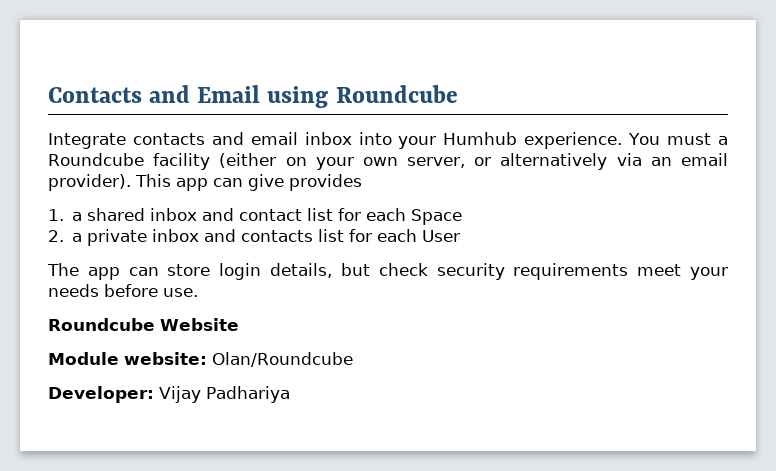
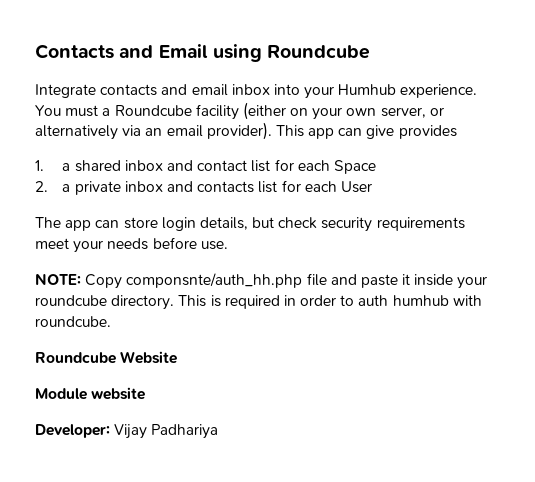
+ NOTE: Copy componsnte/auth_hh.php file and paste it inside your roundcube directory. This is required in order to auth humhub with roundcube.
- Module website: Olan/Roundcube
+ Module website

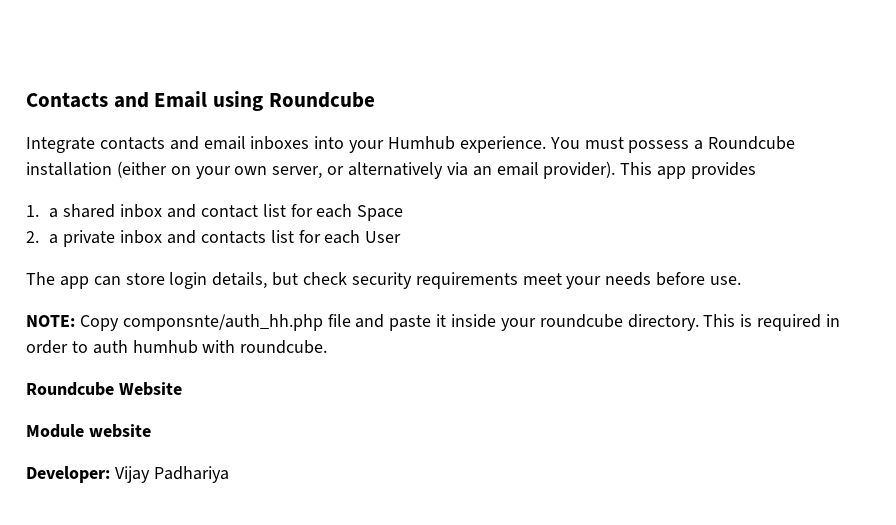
- Integrate contacts and email inbox into your Humhub experience.
+ Integrate contacts and email inboxes into your Humhub experience.
- You must a Roundcube facility (either on your own server, or alternatively via an email provider).
+ You must possess a Roundcube installation (either on your own server, or alternatively via an email provider).
- This app can give provides
+ This app provides

